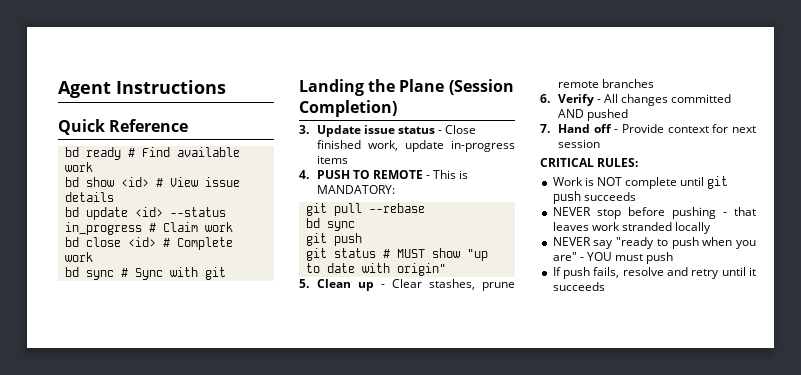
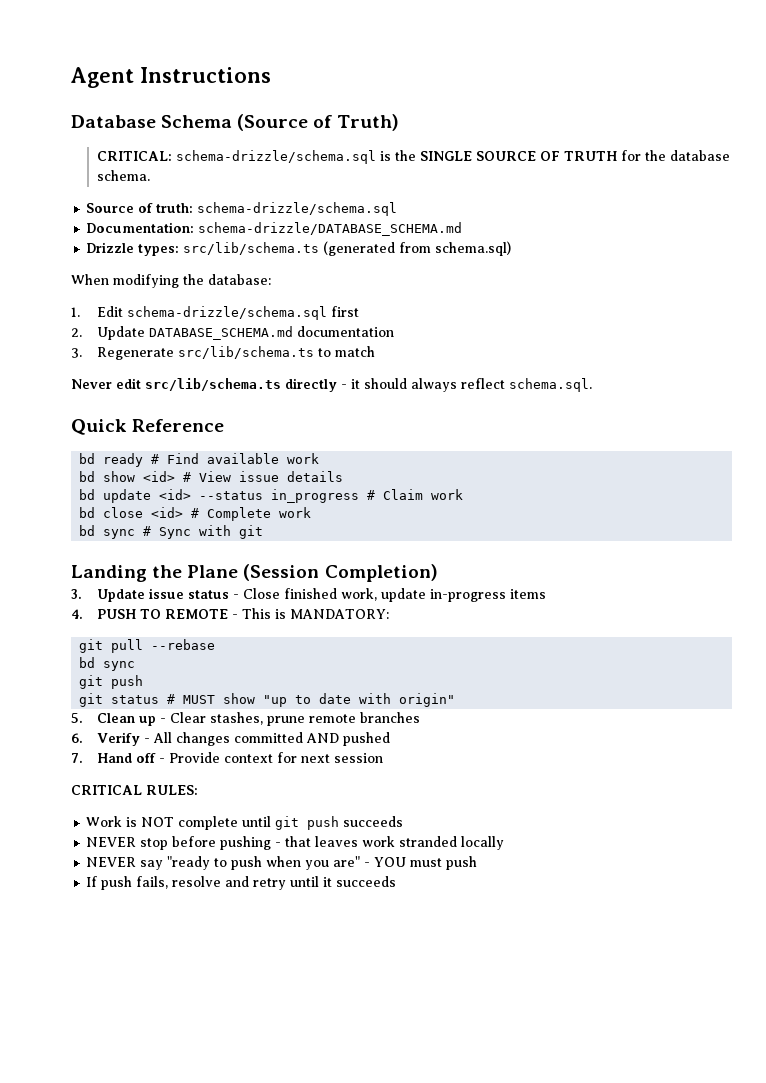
+ Database Schema (Source of Truth)
+ CRITICAL: schema-drizzle/schema.sql is the SINGLE SOURCE OF TRUTH for the database schema.
+ Source of truth: schema-drizzle/schema.sql
+ Documentation: schema-drizzle/DATABASE_SCHEMA.md
+ Drizzle types: src/lib/schema.ts (generated from schema.sql)
+ When modifying the database:
+ 1. Edit schema-drizzle/schema.sql first
+ 2. Update DATABASE_SCHEMA.md documentation
+ 3. Regenerate src/lib/schema.ts to match
+ Never edit src/lib/schema.ts directly - it should always reflect schema.sql.

